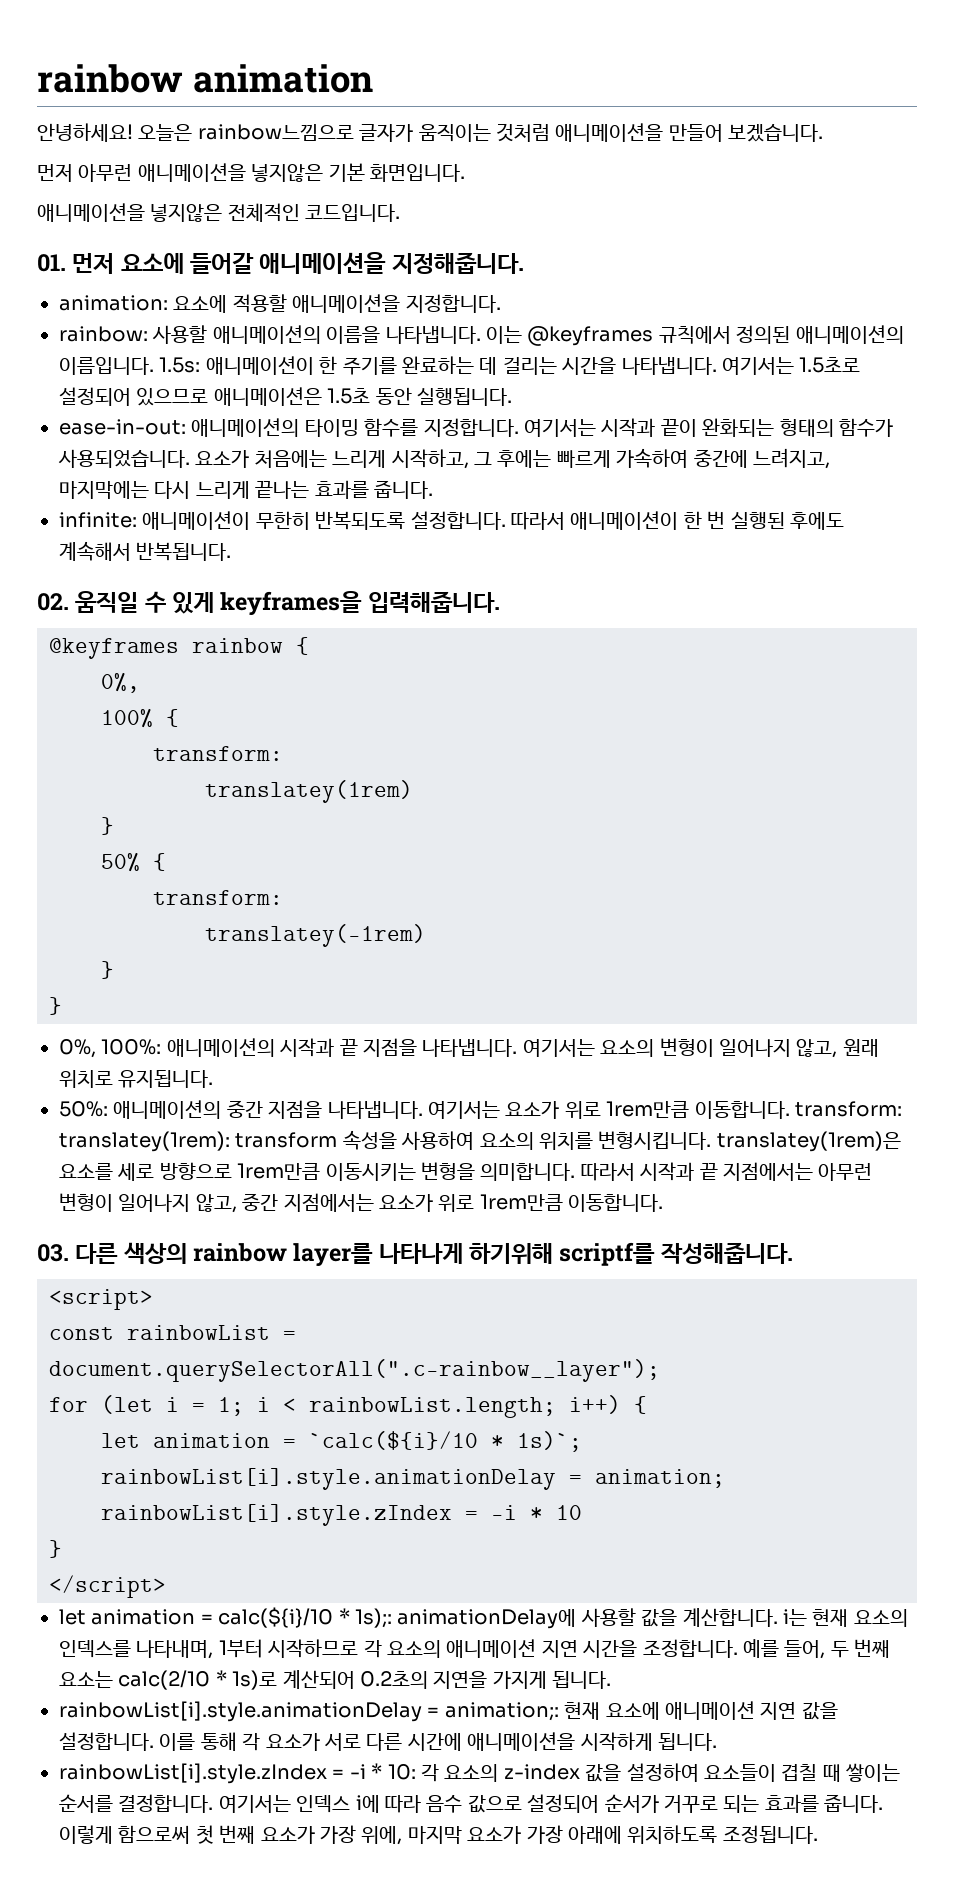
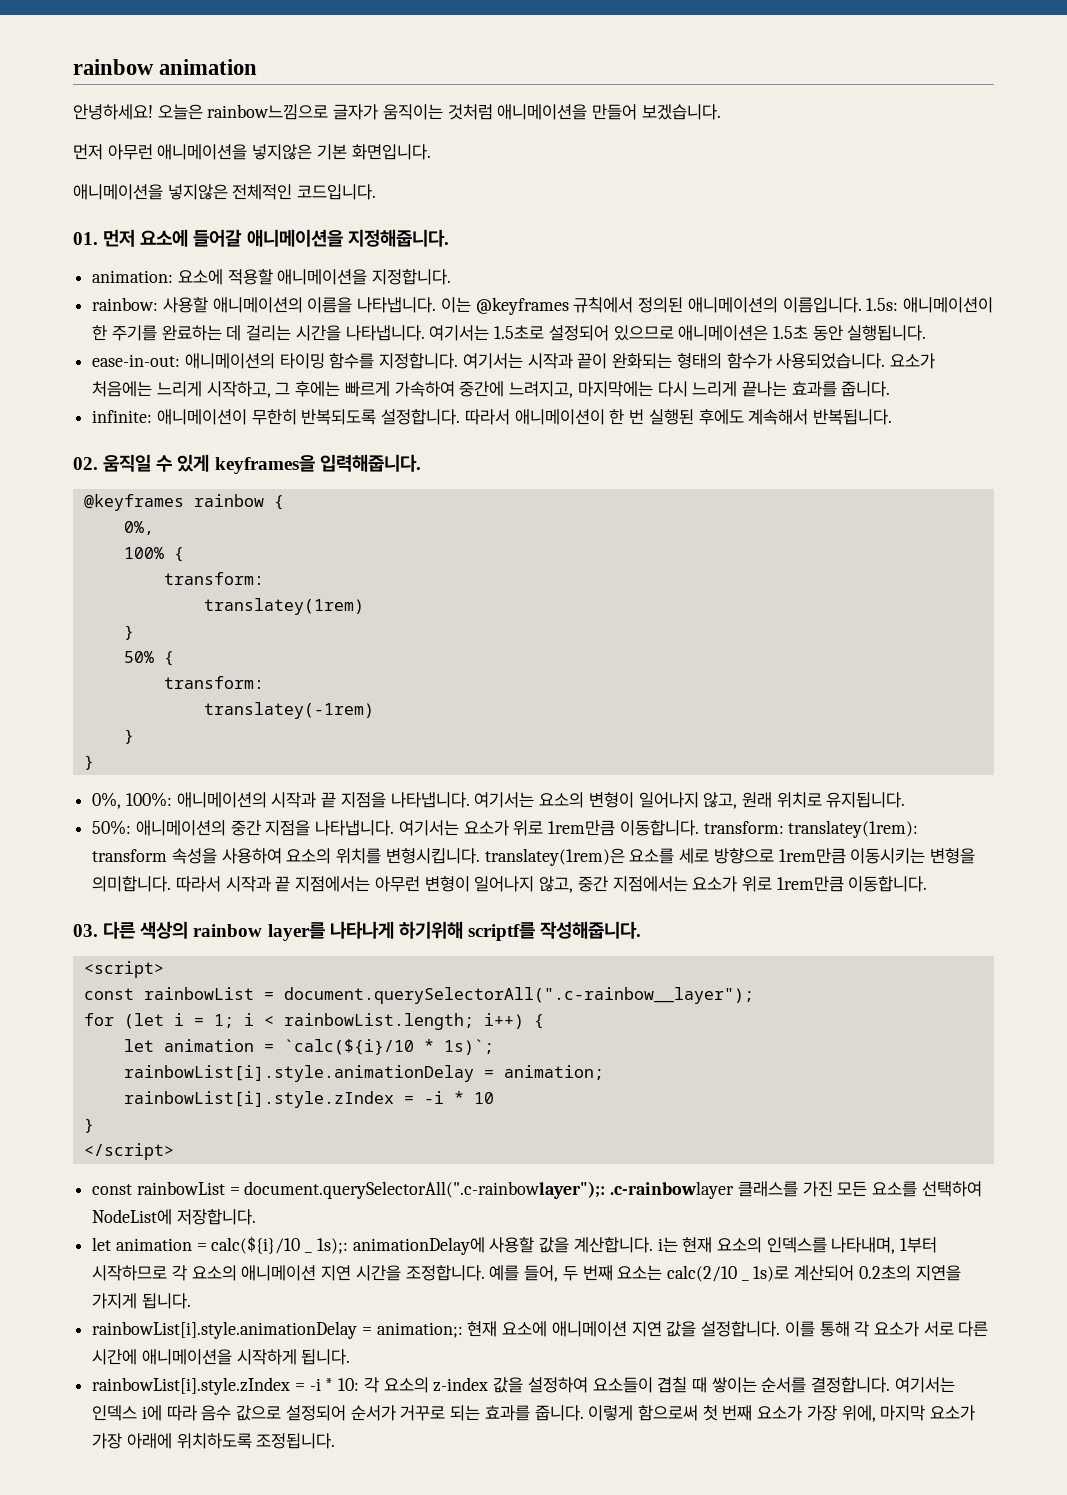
+ const rainbowList = document.querySelectorAll(".c-rainbowlayer");: .c-rainbowlayer 클래스를 가진 모든 요소를 선택하여 NodeList에 저장합니다.
- let animation = calc(${i}/10 * 1s);: animationDelay에 사용할 값을 계산합니다. i는 현재 요소의 인덱스를 나타내며, 1부터 시작하므로 각 요소의 애니메이션 지연 시간을 조정합니다.
+ let animation = calc(${i}/10 _ 1s);: animationDelay에 사용할 값을 계산합니다. i는 현재 요소의 인덱스를 나타내며, 1부터 시작하므로 각 요소의 애니메이션 지연 시간을 조정합니다.
- 예를 들어, 두 번째 요소는 calc(2/10 * 1s)로 계산되어 0.2초의 지연을 가지게 됩니다.
+ 예를 들어, 두 번째 요소는 calc(2/10 _ 1s)로 계산되어 0.2초의 지연을 가지게 됩니다.

